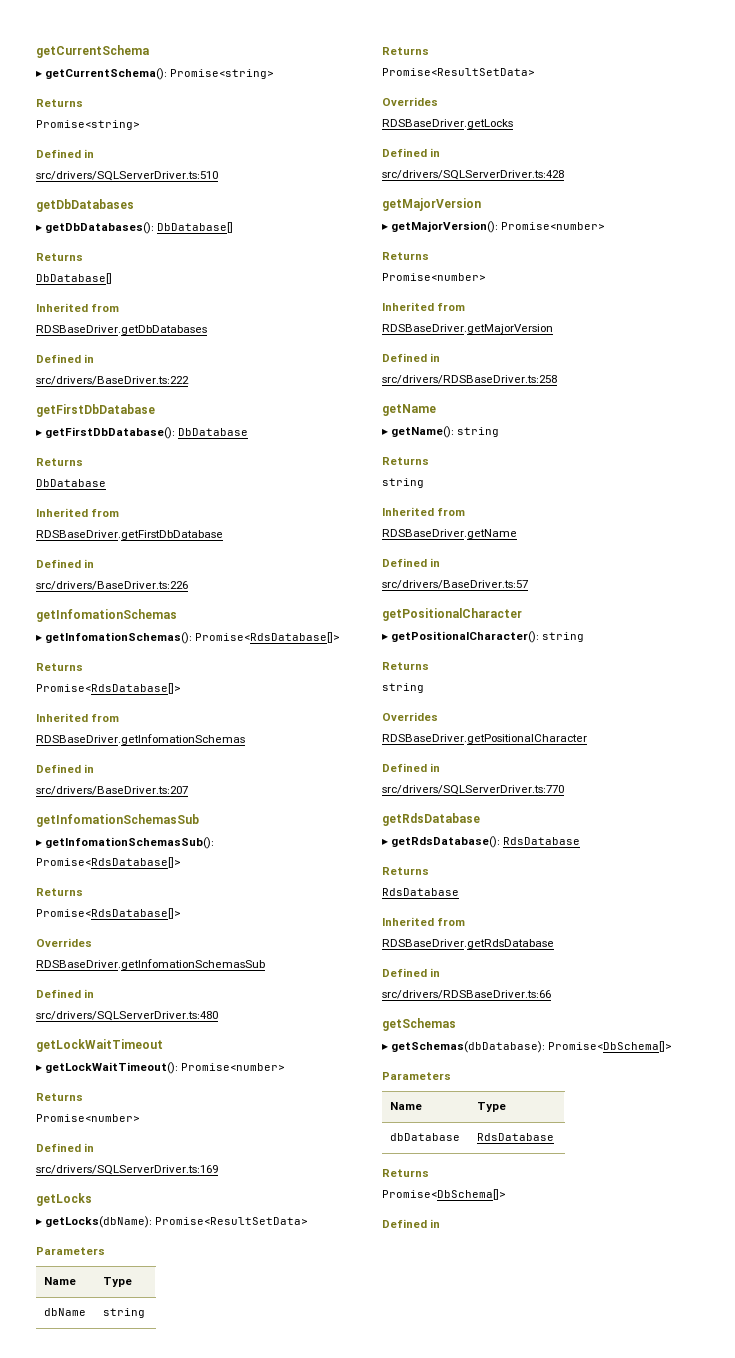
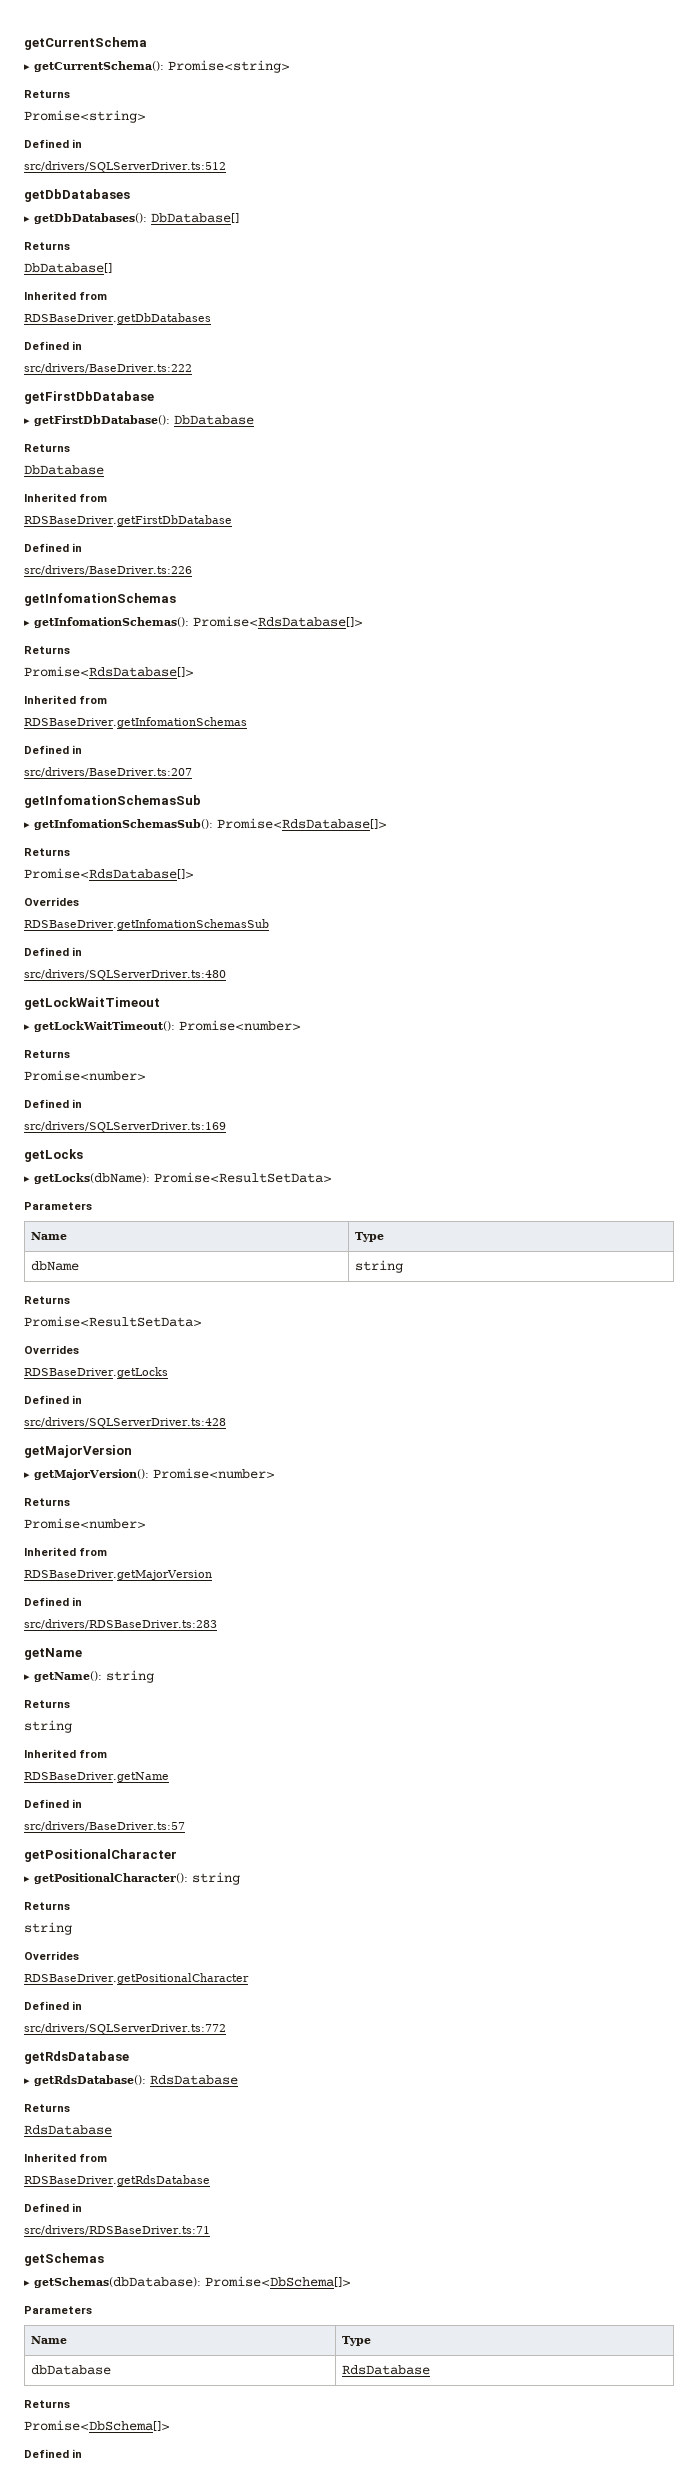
- src/drivers/SQLServerDriver.ts:510
+ src/drivers/SQLServerDriver.ts:512
- src/drivers/RDSBaseDriver.ts:258
+ src/drivers/RDSBaseDriver.ts:283
- src/drivers/SQLServerDriver.ts:770
+ src/drivers/SQLServerDriver.ts:772
- src/drivers/RDSBaseDriver.ts:66
+ src/drivers/RDSBaseDriver.ts:71

